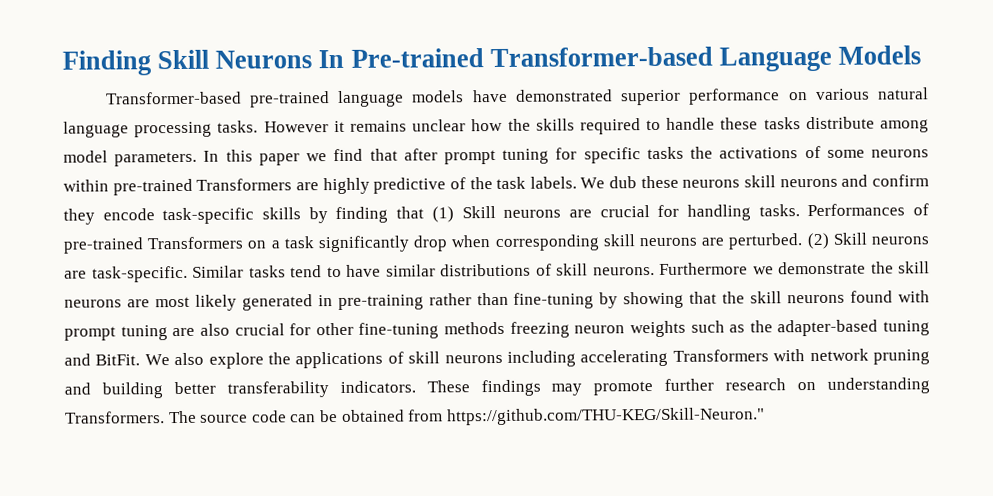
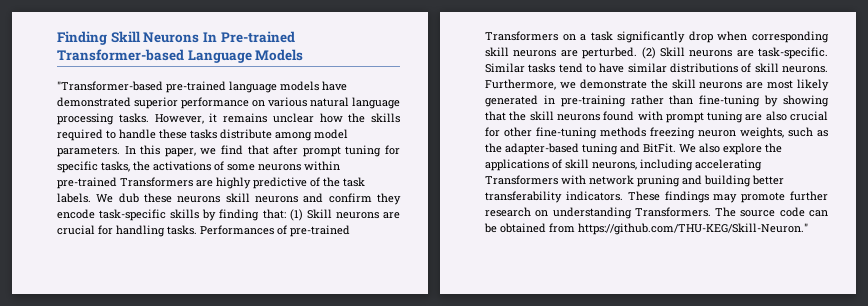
- Transformer-based pre-trained language models have demonstrated superior performance on various natural language processing tasks.
+ "Transformer-based pre-trained language models have demonstrated superior performance on various natural language processing tasks.
- However it remains unclear how the skills required to handle these tasks distribute among model parameters.
+ However, it remains unclear how the skills required to handle these tasks distribute among model parameters.
- In this paper we find that after prompt tuning for specific tasks the activations of some neurons within pre-trained Transformers are highly predictive of the task labels.
+ In this paper, we find that after prompt tuning for specific tasks, the activations of some neurons within pre-trained Transformers are highly predictive of the task labels.
- We dub these neurons skill neurons and confirm they encode task-specific skills by finding that (1) Skill neurons are crucial for handling tasks.
+ We dub these neurons skill neurons and confirm they encode task-specific skills by finding that: (1) Skill neurons are crucial for handling tasks.
- Furthermore we demonstrate the skill neurons are most likely generated in pre-training rather than fine-tuning by showing that the skill neurons found with prompt tuning are also crucial for other fine-tuning methods freezing neuron weights such as the adapter-based tuning and BitFit.
+ Furthermore, we demonstrate the skill neurons are most likely generated in pre-training rather than fine-tuning by showing that the skill neurons found with prompt tuning are also crucial for other fine-tuning methods freezing neuron weights, such as the adapter-based tuning and BitFit.
- We also explore the applications of skill neurons including accelerating Transformers with network pruning and building better transferability indicators.
+ We also explore the applications of skill neurons, including accelerating Transformers with network pruning and building better transferability indicators.

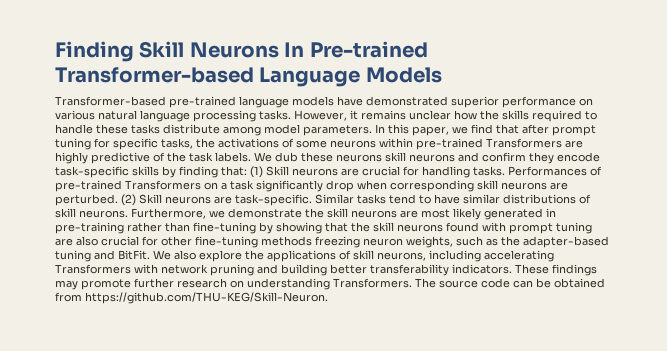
- "Transformer-based pre-trained language models have demonstrated superior performance on various natural language processing tasks.
+ Transformer-based pre-trained language models have demonstrated superior performance on various natural language processing tasks.
- The source code can be obtained from https://github.com/THU-KEG/Skill-Neuron."
+ The source code can be obtained from https://github.com/THU-KEG/Skill-Neuron.

